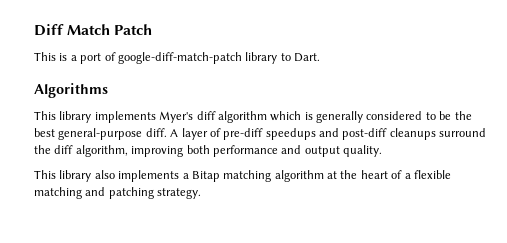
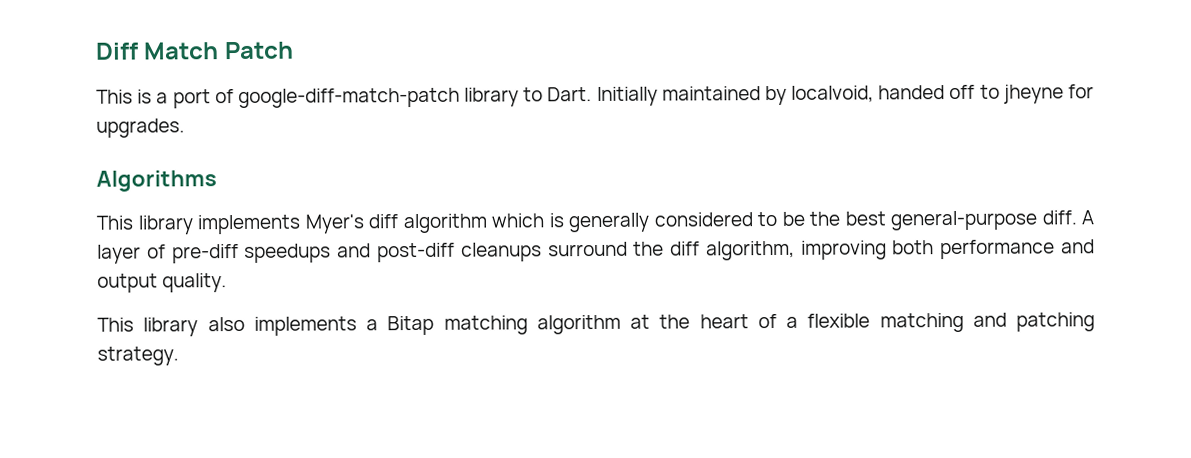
+ Initially maintained by localvoid, handed off to jheyne for upgrades.

